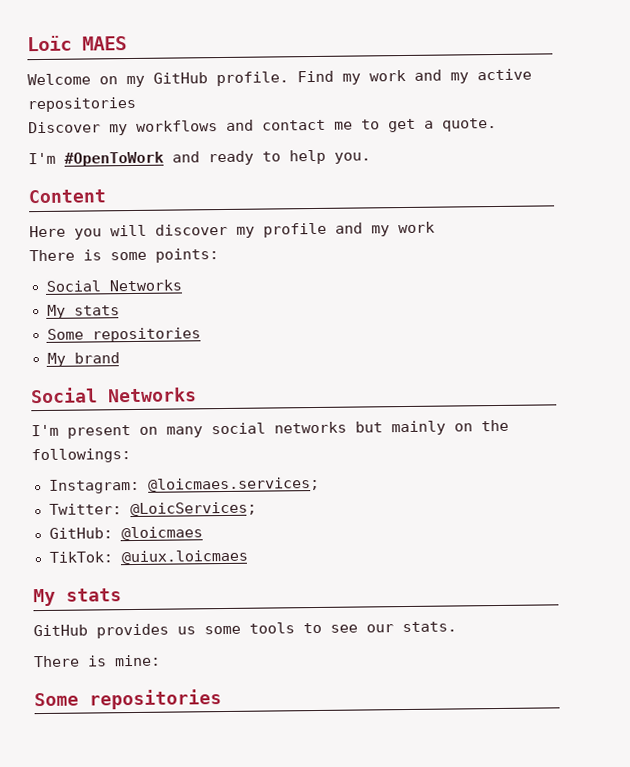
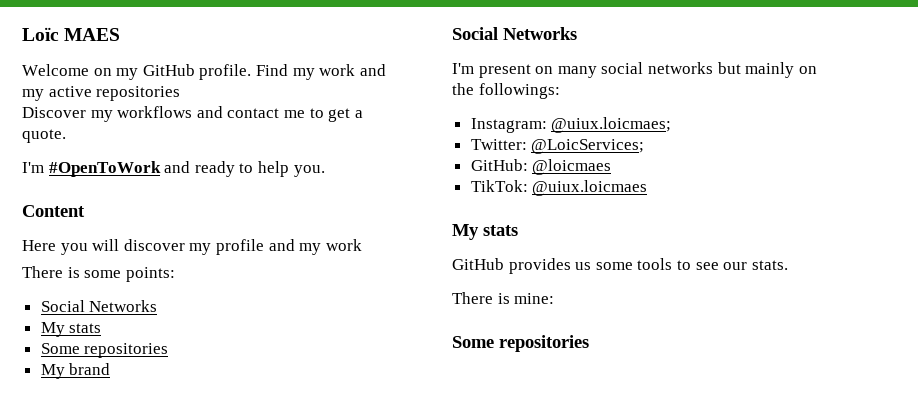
- Instagram: @loicmaes.services;
+ Instagram: @uiux.loicmaes;

